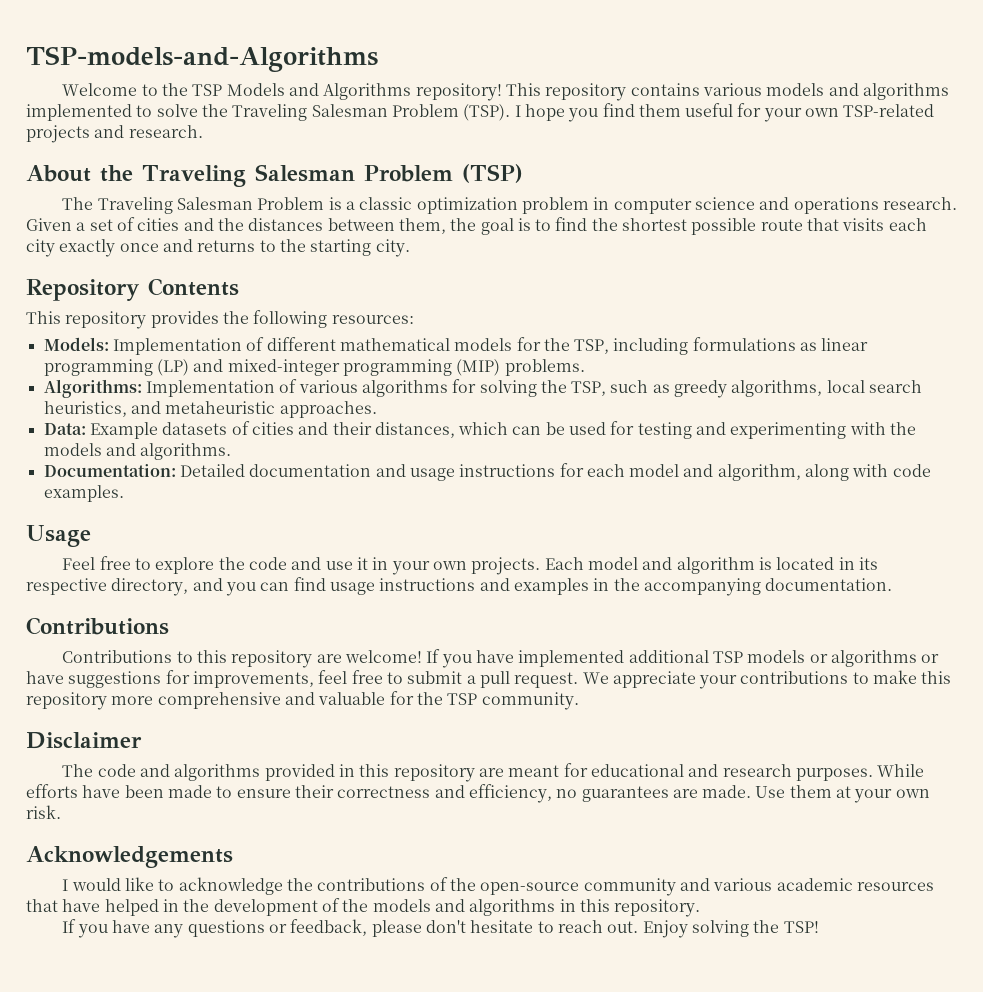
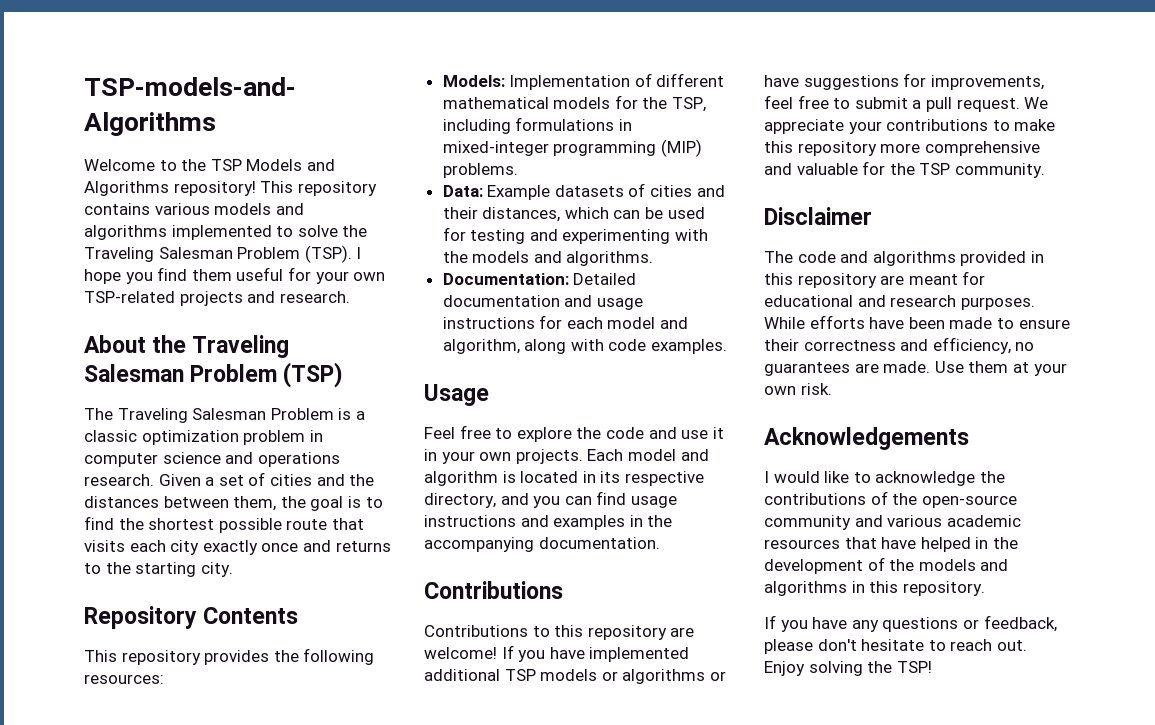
- Models: Implementation of different mathematical models for the TSP, including formulations as linear programming (LP) and mixed-integer programming (MIP) problems.
+ Models: Implementation of different mathematical models for the TSP, including formulations in mixed-integer programming (MIP) problems.
- Algorithms: Implementation of various algorithms for solving the TSP, such as greedy algorithms, local search heuristics, and metaheuristic approaches.

